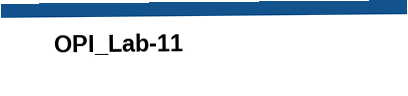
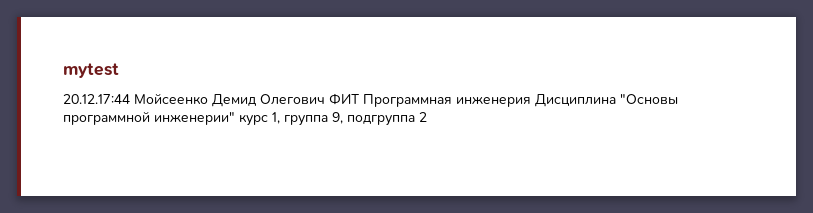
- OPI_Lab-11
+ mytest
+ 20.12.17:44 Мойсеенко Демид Олегович ФИТ Программная инженерия Дисциплина "Основы программной инженерии" курс 1, группа 9, подгруппа 2

